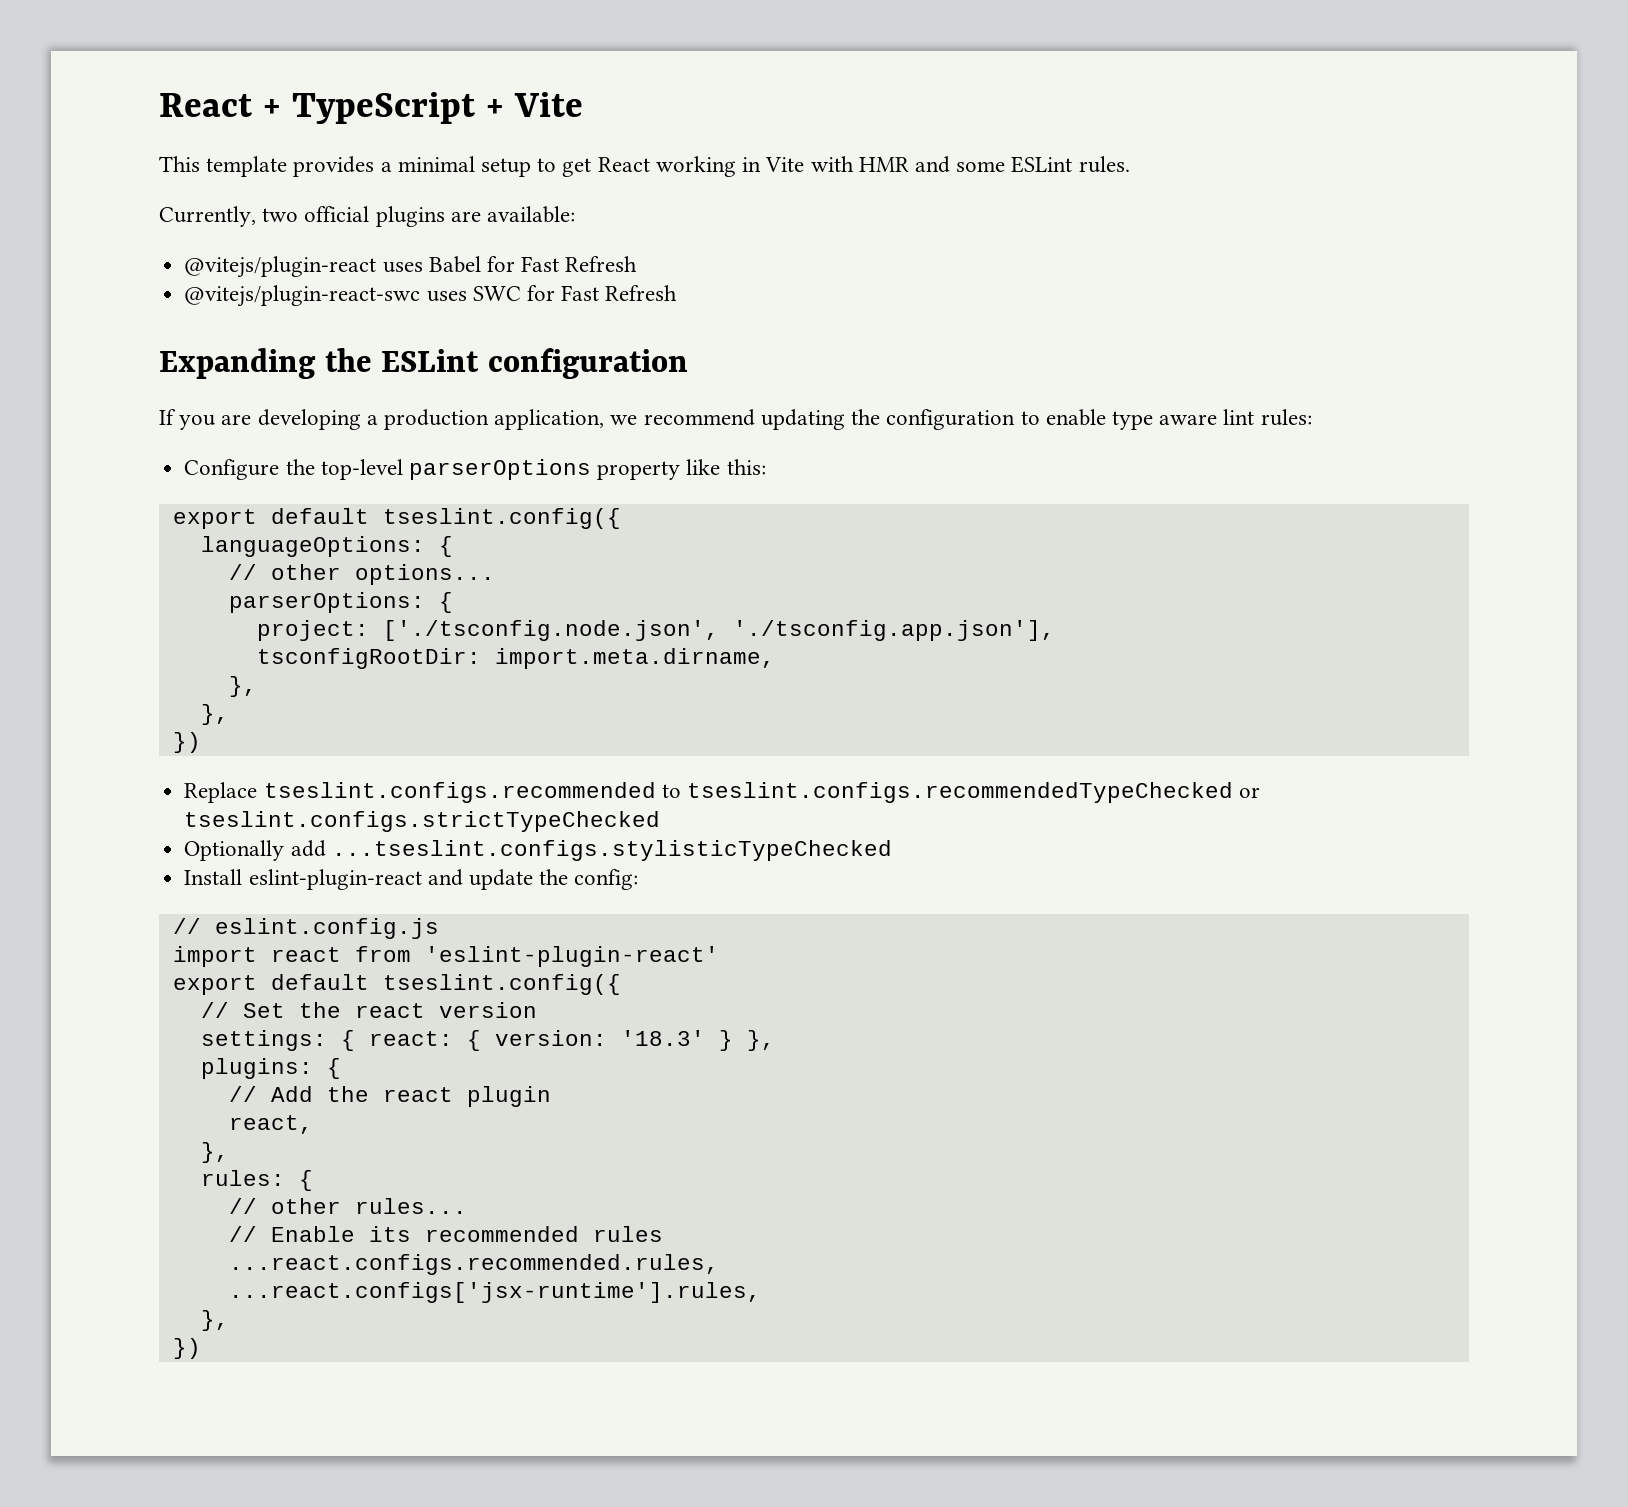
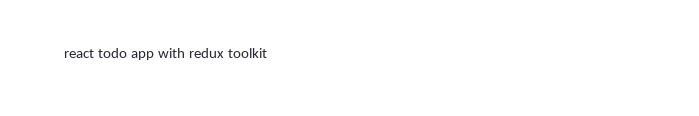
- React + TypeScript + Vite
- This template provides a minimal setup to get React working in Vite with HMR and some ESLint rules.
- Currently, two official plugins are available:
- @vitejs/plugin-react uses Babel for Fast Refresh
- @vitejs/plugin-react-swc uses SWC for Fast Refresh
- Expanding the ESLint configuration
- If you are developing a production application, we recommend updating the configuration to enable type aware lint rules:
- Configure the top-level parserOptions property like this:
- export default tseslint.config({
- languageOptions: {
- // other options...
- parserOptions: {
- project: ['./tsconfig.node.json', './tsconfig.app.json'],
- tsconfigRootDir: import.meta.dirname,
- },
- },
- })
- Replace tseslint.configs.recommended to tseslint.configs.recommendedTypeChecked or tseslint.configs.strictTypeChecked
- Optionally add ...tseslint.configs.stylisticTypeChecked
- Install eslint-plugin-react and update the config:
- // eslint.config.js
- import react from 'eslint-plugin-react'
- export default tseslint.config({
- // Set the react version
- settings: { react: { version: '18.3' } },
- plugins: {
- // Add the react plugin
- react,
- },
- rules: {
- // other rules...
- // Enable its recommended rules
- ...react.configs.recommended.rules,
- ...react.configs['jsx-runtime'].rules,
- },
- })
+ react todo app with redux toolkit

